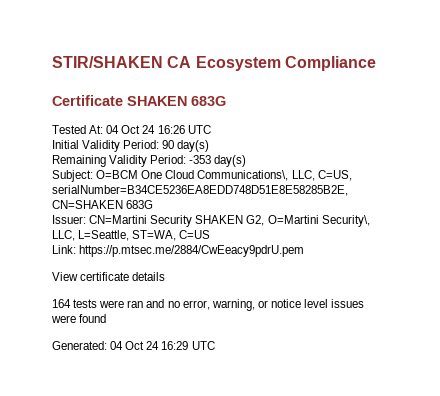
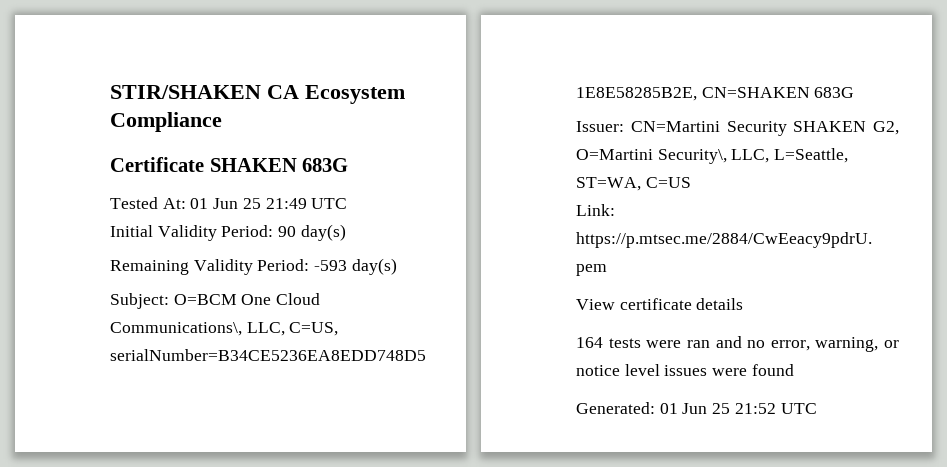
- Tested At: 04 Oct 24 16:26 UTC
+ Tested At: 01 Jun 25 21:49 UTC
- Remaining Validity Period: -353 day(s)
+ Remaining Validity Period: -593 day(s)
- Generated: 04 Oct 24 16:29 UTC
+ Generated: 01 Jun 25 21:52 UTC

